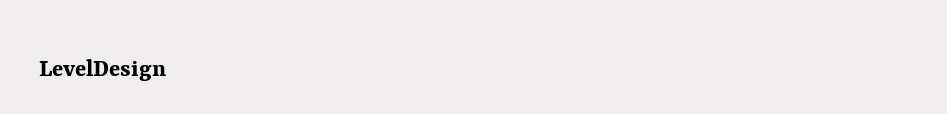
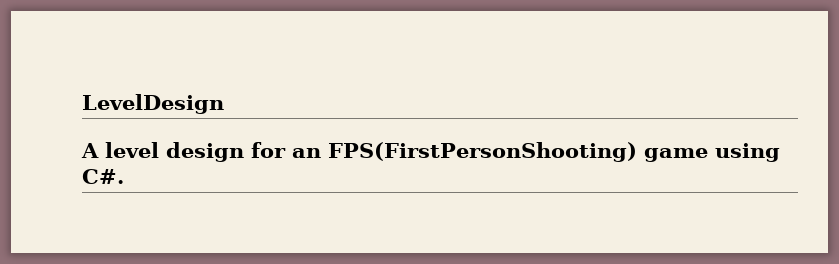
+ A level design for an FPS(FirstPersonShooting) game using C#.

